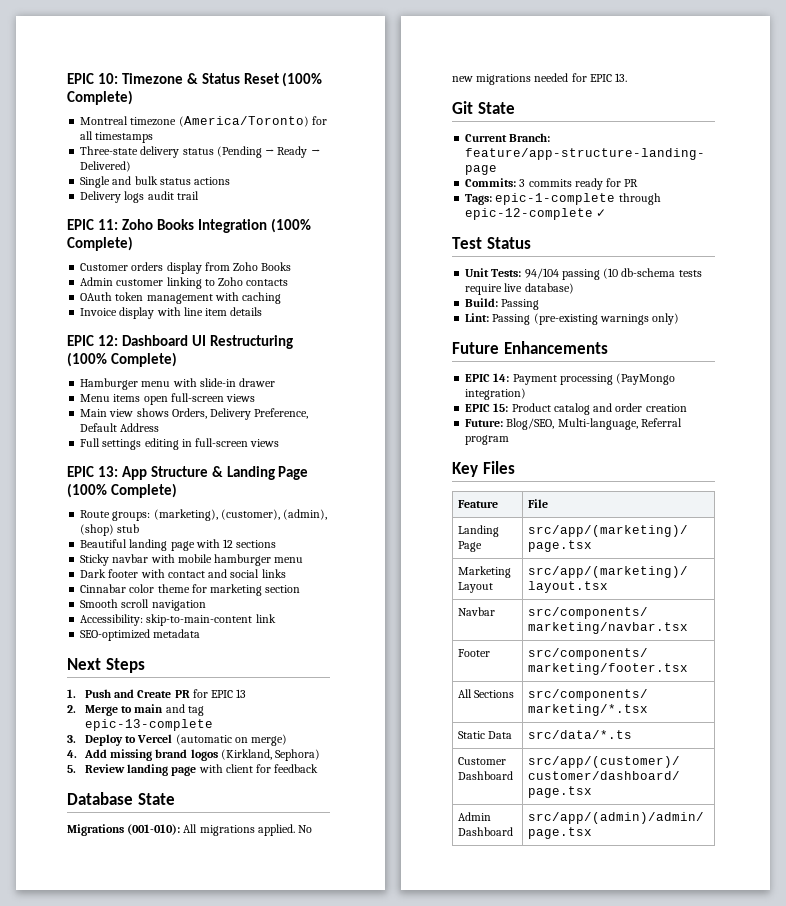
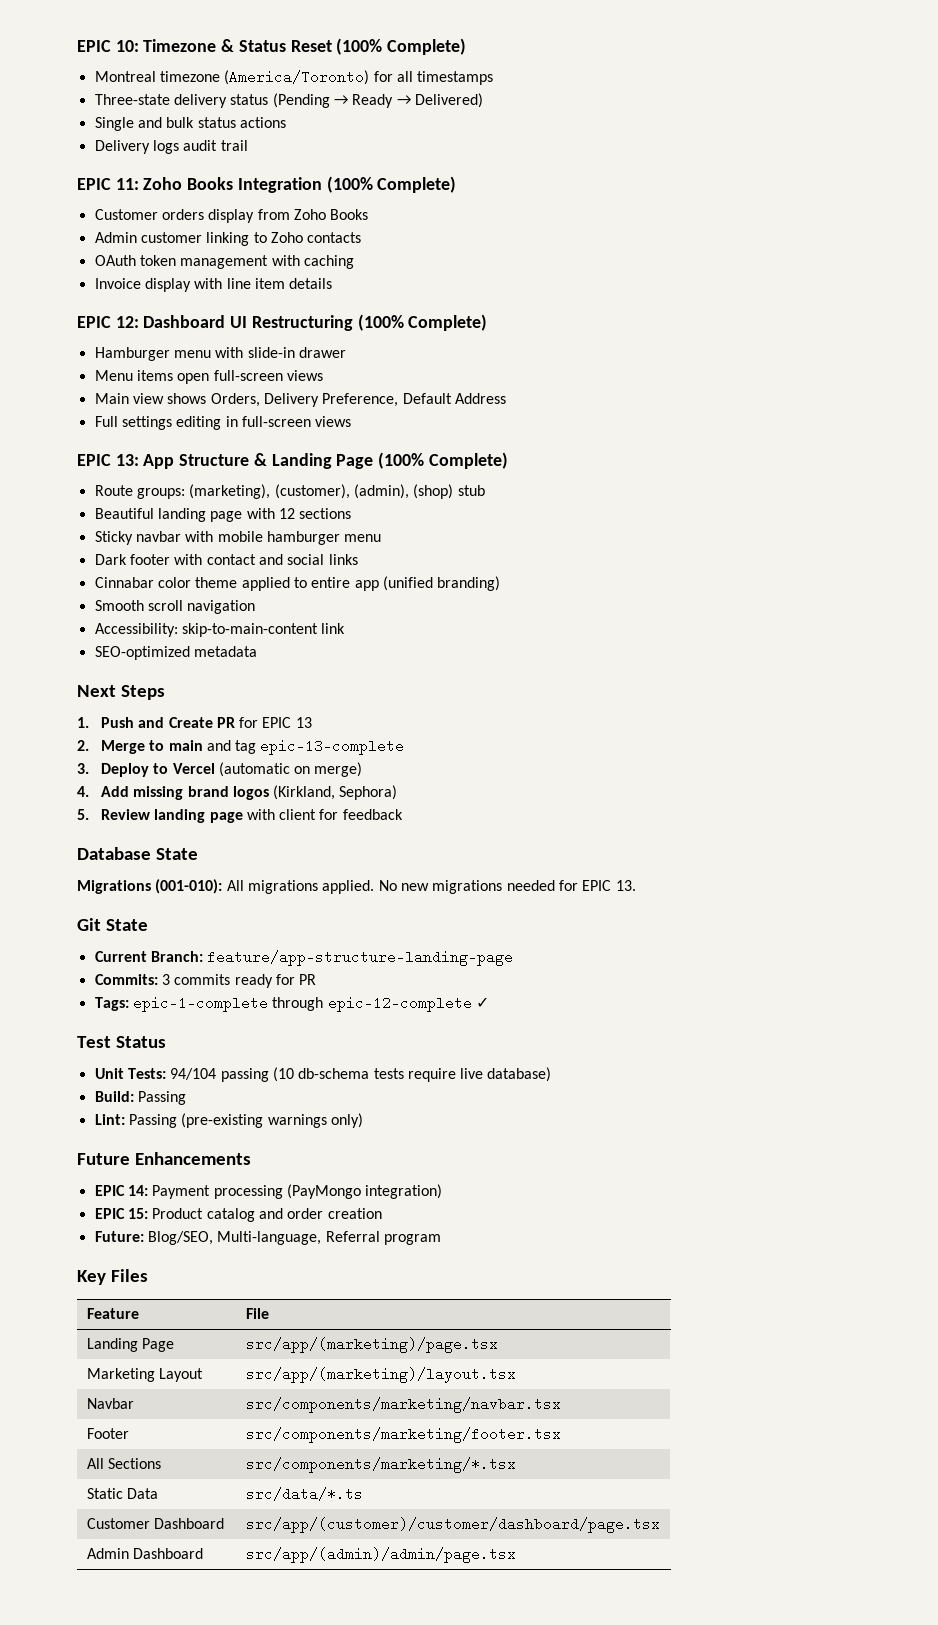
- Cinnabar color theme for marketing section
+ Cinnabar color theme applied to entire app (unified branding)

